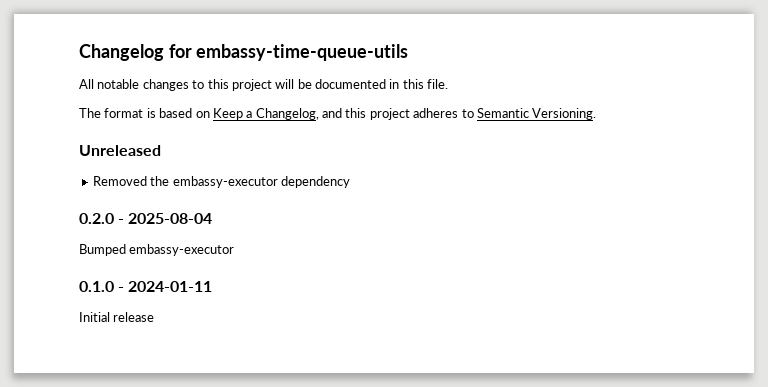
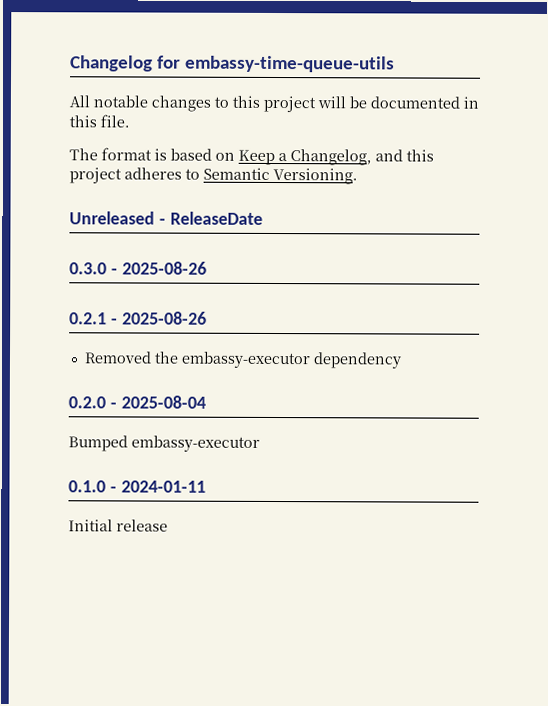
- Unreleased
+ Unreleased - ReleaseDate
+ 0.3.0 - 2025-08-26
+ 0.2.1 - 2025-08-26

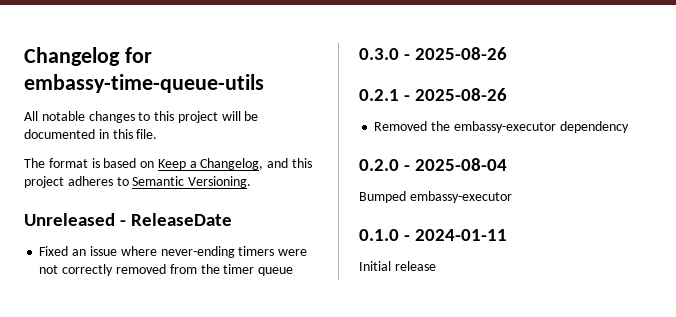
+ Fixed an issue where never-ending timers were not correctly removed from the timer queue

